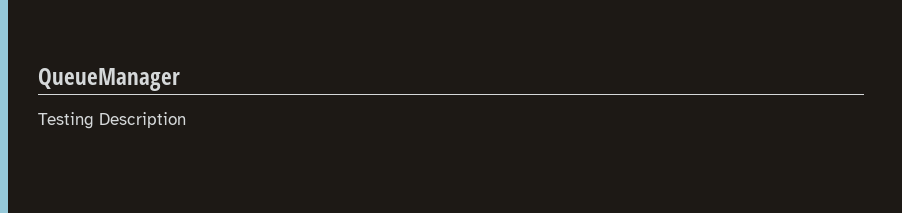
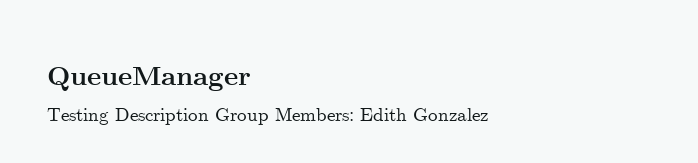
- Testing Description
+ Testing Description Group Members: Edith Gonzalez

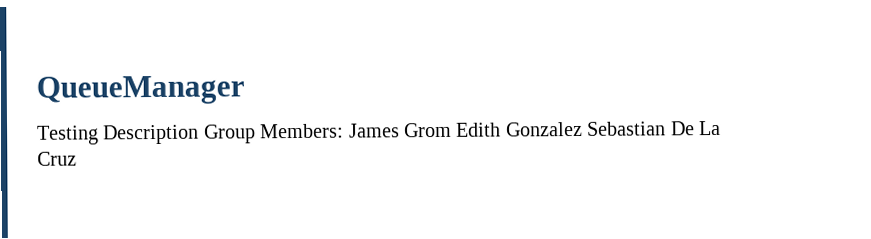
- Testing Description Group Members: Edith Gonzalez
+ Testing Description Group Members: James Grom Edith Gonzalez Sebastian De La Cruz

